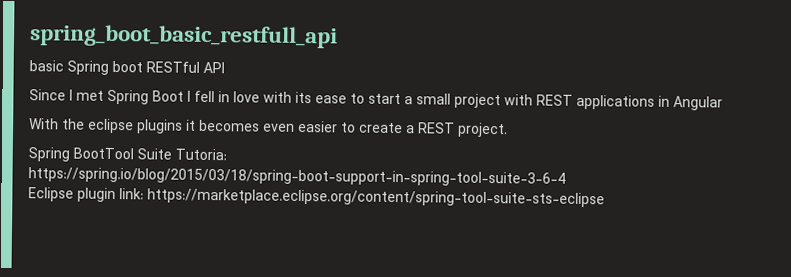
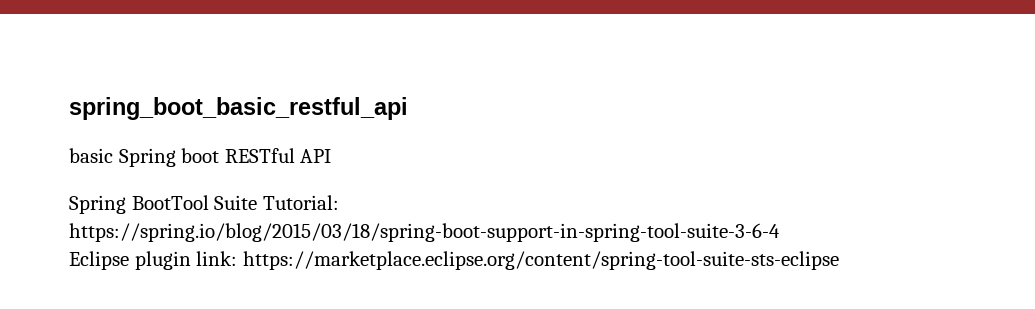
- spring_boot_basic_restfull_api
+ spring_boot_basic_restful_api
- Since I met Spring Boot I fell in love with its ease to start a small project with REST applications in Angular
- With the eclipse plugins it becomes even easier to create a REST project.
- Spring BootTool Suite Tutoria: https://spring.io/blog/2015/03/18/spring-boot-support-in-spring-tool-suite-3-6-4
+ Spring BootTool Suite Tutorial: https://spring.io/blog/2015/03/18/spring-boot-support-in-spring-tool-suite-3-6-4

